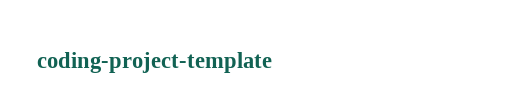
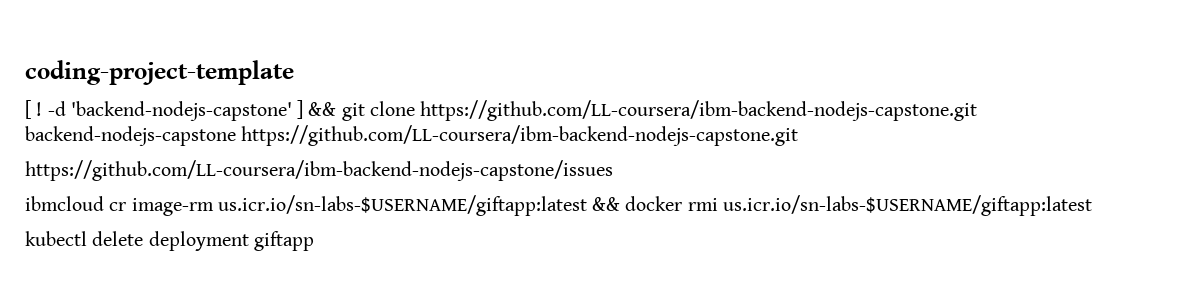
+ [ ! -d 'backend-nodejs-capstone' ] && git clone https://github.com/LL-coursera/ibm-backend-nodejs-capstone.git backend-nodejs-capstone https://github.com/LL-coursera/ibm-backend-nodejs-capstone.git
+ https://github.com/LL-coursera/ibm-backend-nodejs-capstone/issues
+ ibmcloud cr image-rm us.icr.io/sn-labs-$USERNAME/giftapp:latest && docker rmi us.icr.io/sn-labs-$USERNAME/giftapp:latest
+ kubectl delete deployment giftapp

